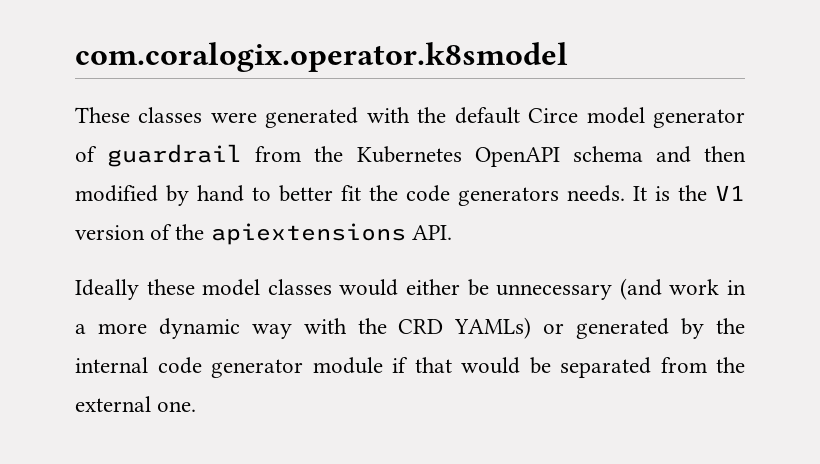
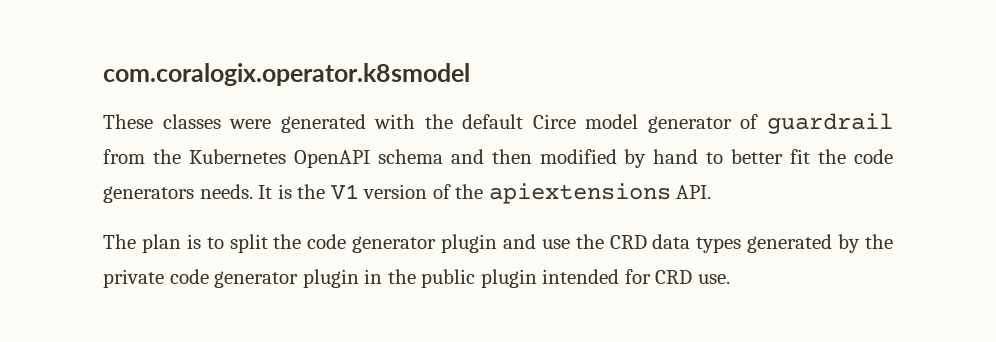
- Ideally these model classes would either be unnecessary (and work in a more dynamic way with the CRD YAMLs) or generated by the internal code generator module if that would be separated from the external one.
+ The plan is to split the code generator plugin and use the CRD data types generated by the private code generator plugin in the public plugin intended for CRD use.

